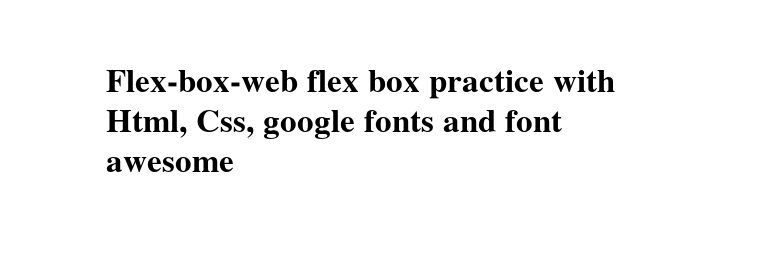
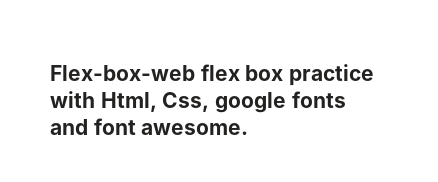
- Flex-box-web flex box practice with Html, Css, google fonts and font awesome
+ Flex-box-web flex box practice with Html, Css, google fonts and font awesome.

